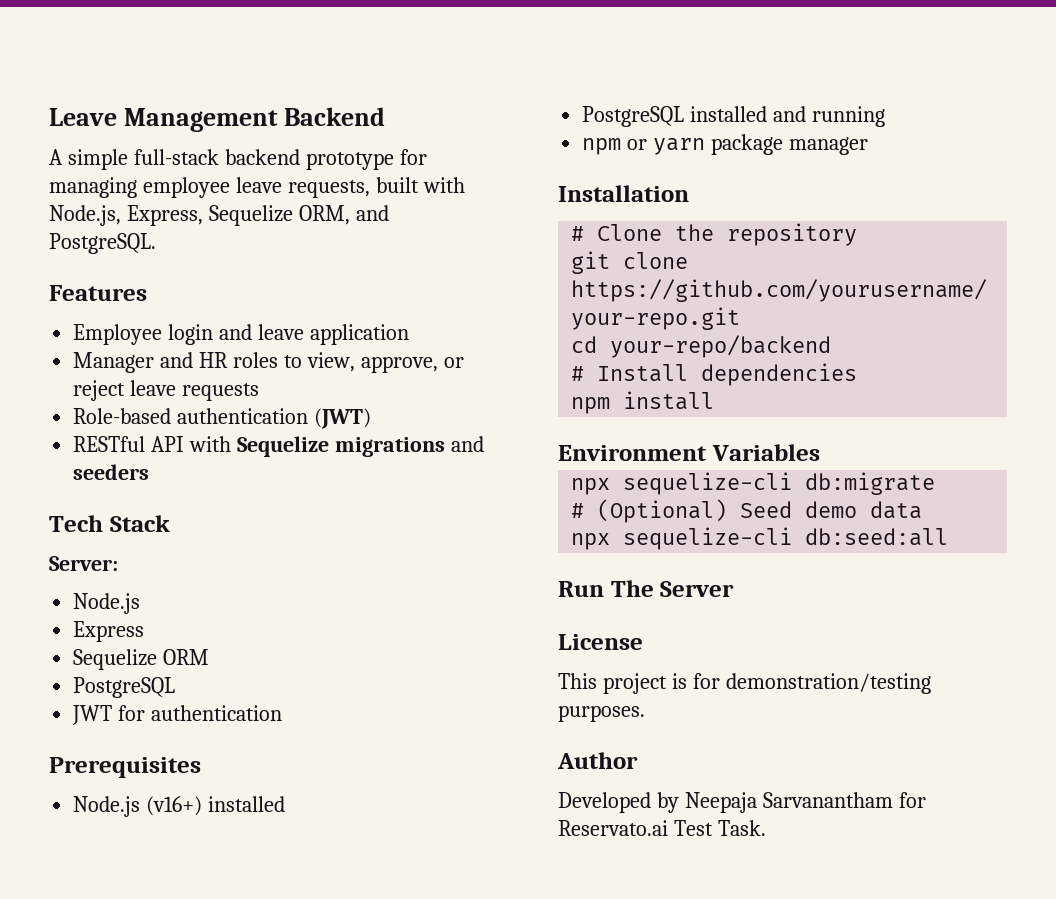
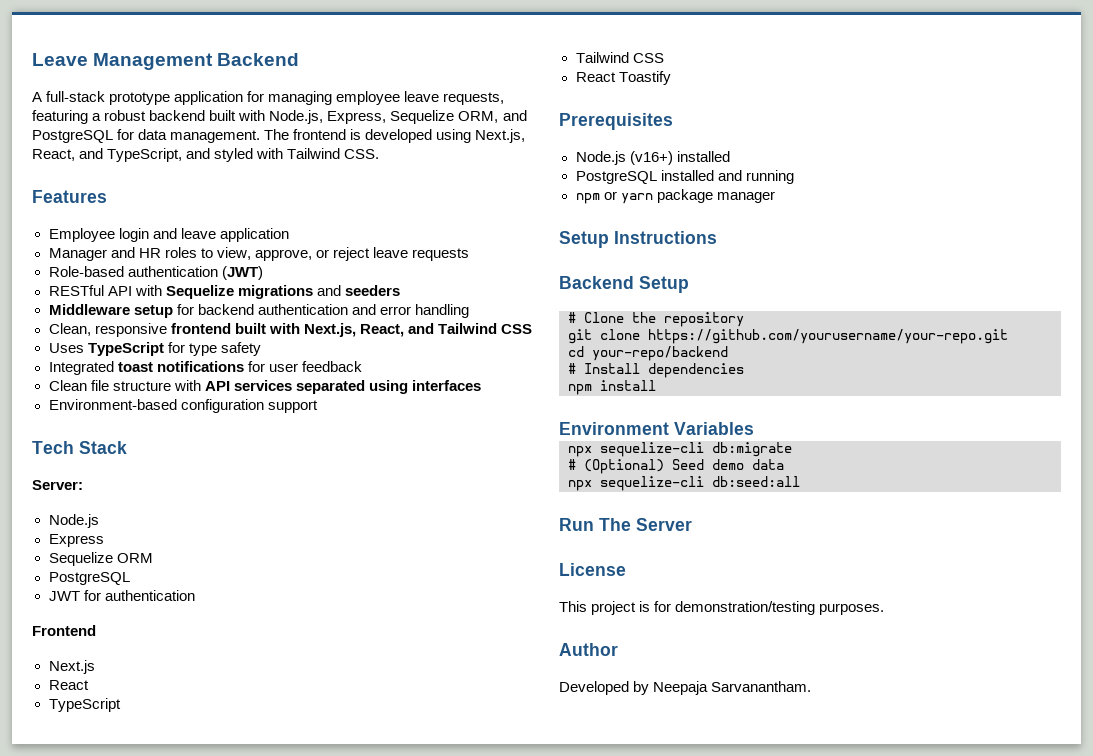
- A simple full-stack backend prototype for managing employee leave requests, built with Node.js, Express, Sequelize ORM, and PostgreSQL.
+ A full-stack prototype application for managing employee leave requests, featuring a robust backend built with Node.js, Express, Sequelize ORM, and PostgreSQL for data management. The frontend is developed using Next.js, React, and TypeScript, and styled with Tailwind CSS.
+ Middleware setup for backend authentication and error handling
+ Clean, responsive frontend built with Next.js, React, and Tailwind CSS
+ Uses TypeScript for type safety
+ Integrated toast notifications for user feedback
+ Clean file structure with API services separated using interfaces
+ Environment-based configuration support
+ Frontend
+ Next.js
+ React
+ TypeScript
+ Tailwind CSS
+ React Toastify
- Installation
+ Setup Instructions
+ Backend Setup
- Developed by Neepaja Sarvanantham for Reservato.ai Test Task.
+ Developed by Neepaja Sarvanantham.

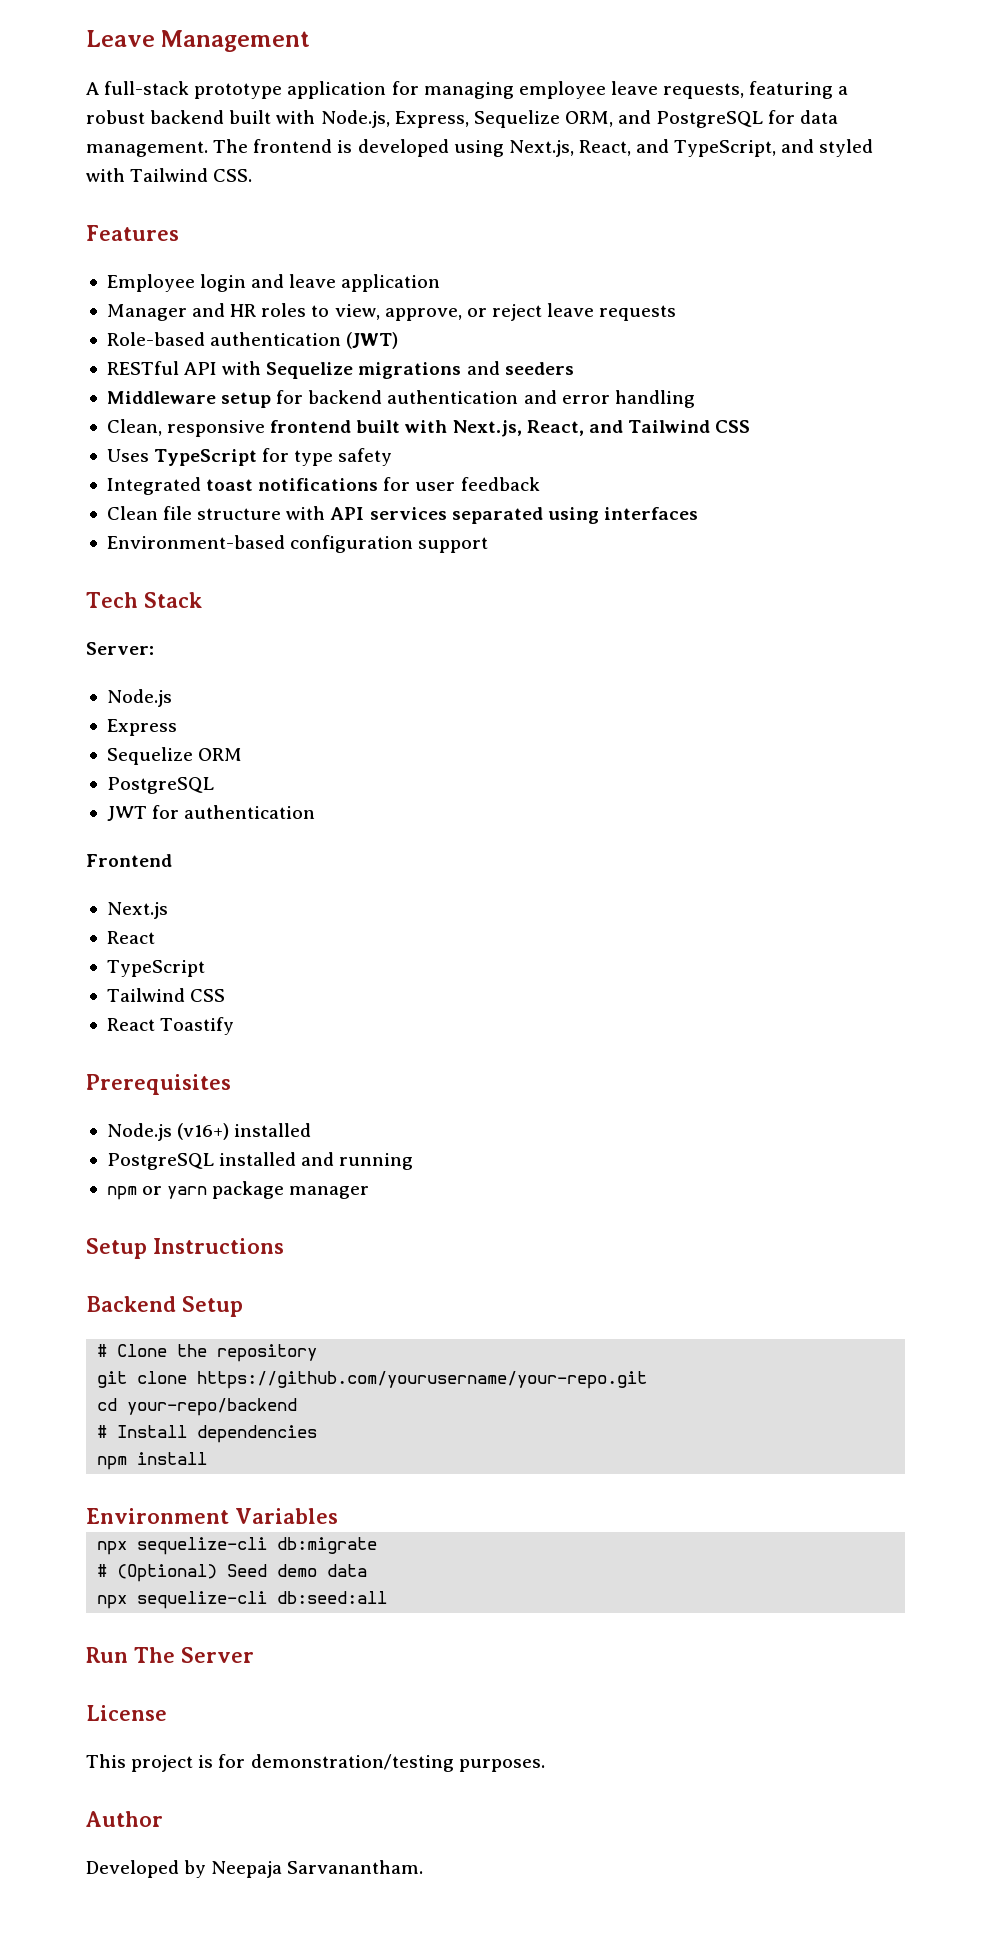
- Leave Management Backend
+ Leave Management

